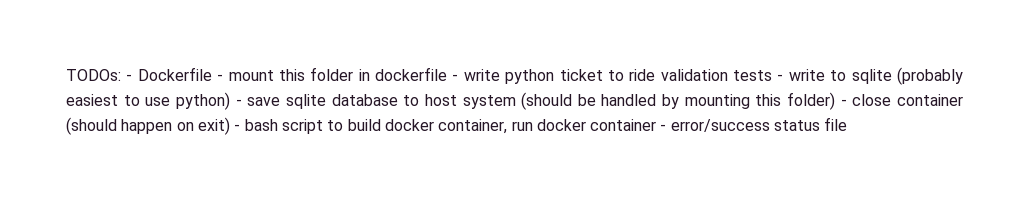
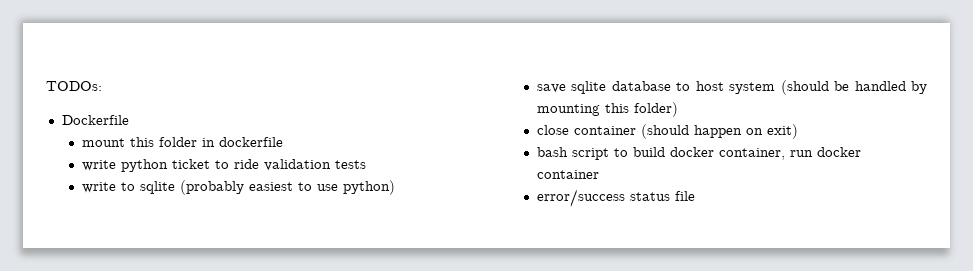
- TODOs: - Dockerfile - mount this folder in dockerfile - write python ticket to ride validation tests - write to sqlite (probably easiest to use python) - save sqlite database to host system (should be handled by mounting this folder) - close container (should happen on exit) - bash script to build docker container, run docker container - error/success status file
+ TODOs:
+ Dockerfile
+ mount this folder in dockerfile
+ write python ticket to ride validation tests
+ write to sqlite (probably easiest to use python)
+ save sqlite database to host system (should be handled by mounting this folder)
+ close container (should happen on exit)
+ bash script to build docker container, run docker container
+ error/success status file

